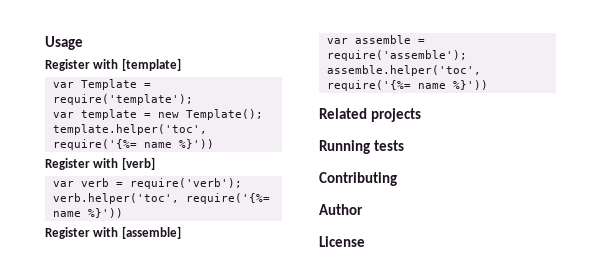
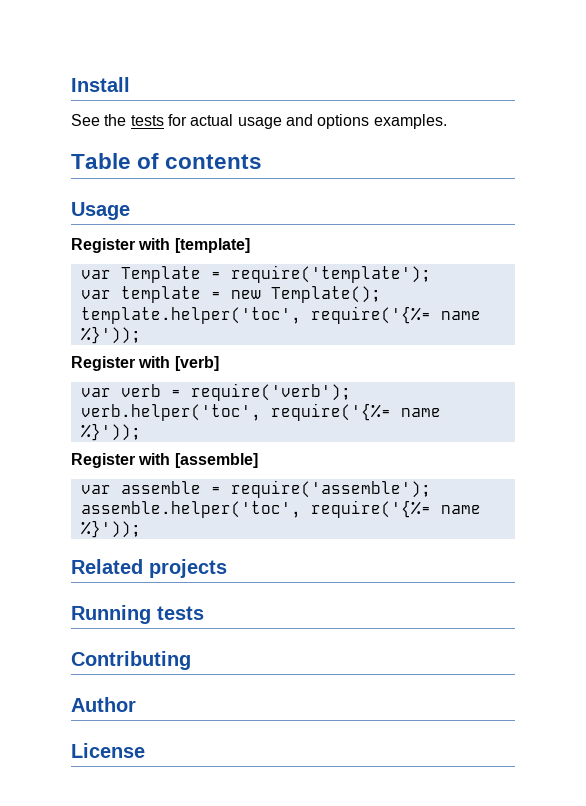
+ Install
+ See the tests for actual usage and options examples.
+ Table of contents
- template.helper('toc', require('{%= name %}'))
+ template.helper('toc', require('{%= name %}'));
- verb.helper('toc', require('{%= name %}'))
+ verb.helper('toc', require('{%= name %}'));
- assemble.helper('toc', require('{%= name %}'))
+ assemble.helper('toc', require('{%= name %}'));

